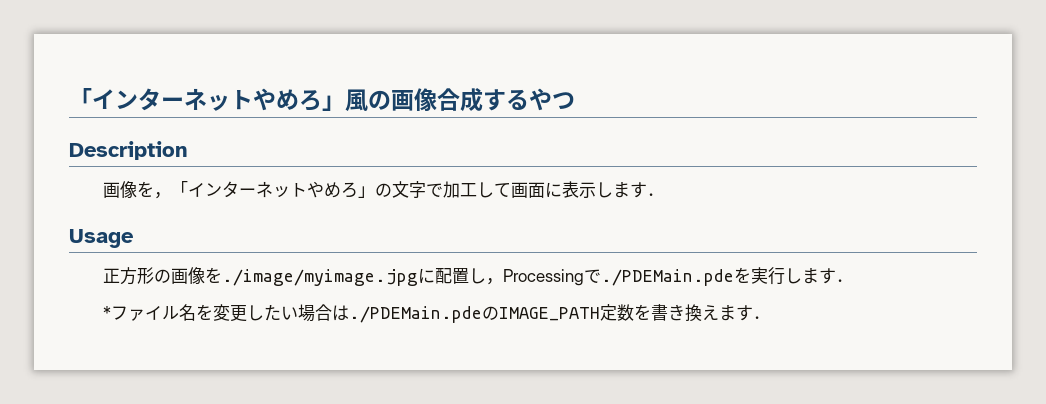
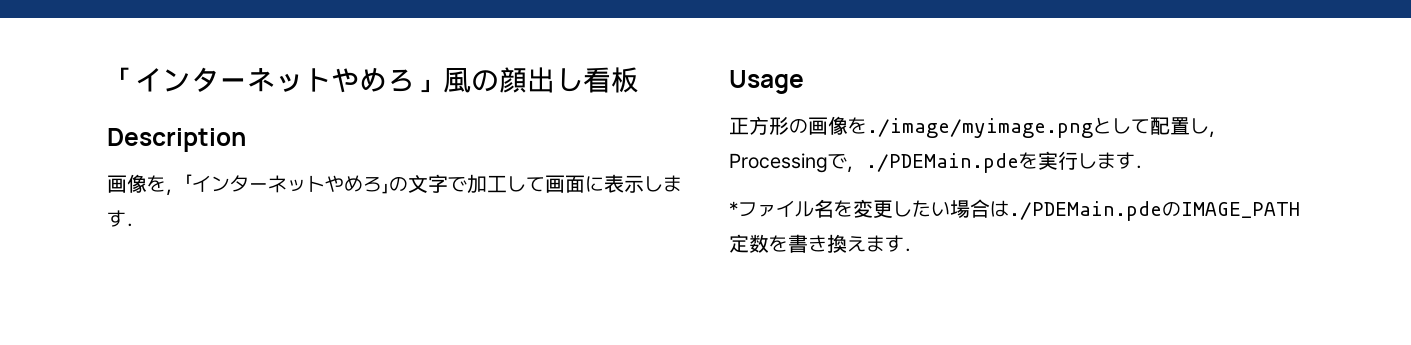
- 「インターネットやめろ」風の画像合成するやつ
+ 「インターネットやめろ」風の顔出し看板
- 正方形の画像を./image/myimage.jpgに配置し，Processingで./PDEMain.pdeを実行します．
+ 正方形の画像を./image/myimage.pngとして配置し，Processingで，./PDEMain.pdeを実行します．

